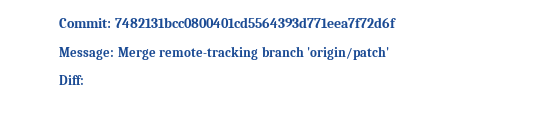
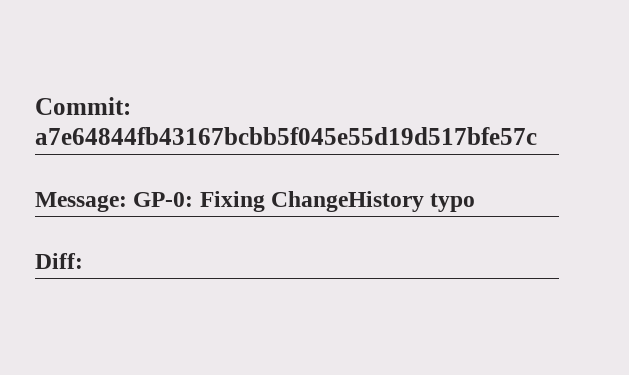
- Commit: 7482131bcc0800401cd5564393d771eea7f72d6f
+ Commit: a7e64844fb43167bcbb5f045e55d19d517bfe57c
- Message: Merge remote-tracking branch 'origin/patch'
+ Message: GP-0: Fixing ChangeHistory typo

